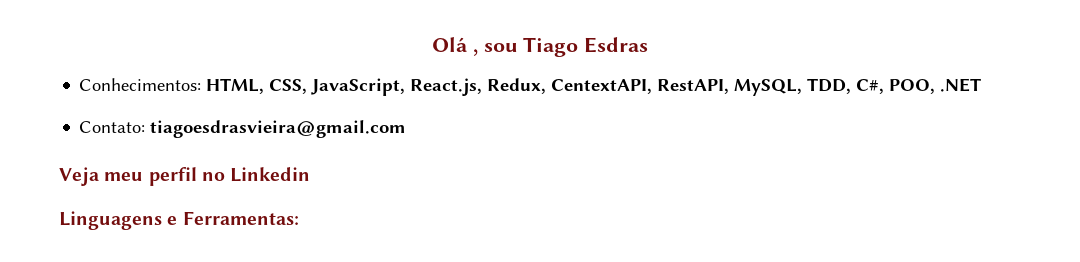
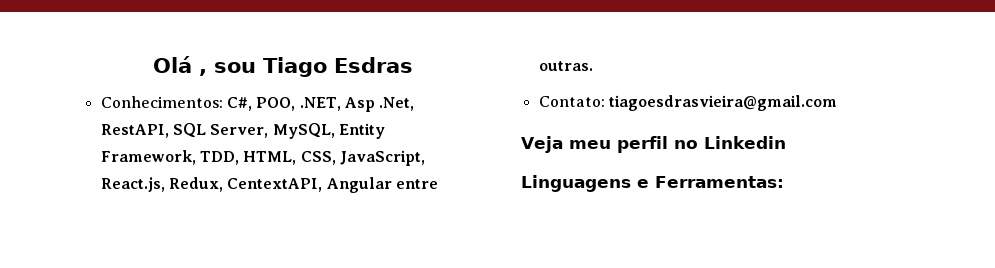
- Conhecimentos: HTML, CSS, JavaScript, React.js, Redux, CentextAPI, RestAPI, MySQL, TDD, C#, POO, .NET
+ Conhecimentos: C#, POO, .NET, Asp .Net, RestAPI, SQL Server, MySQL, Entity Framework, TDD, HTML, CSS, JavaScript, React.js, Redux, CentextAPI, Angular entre outras.

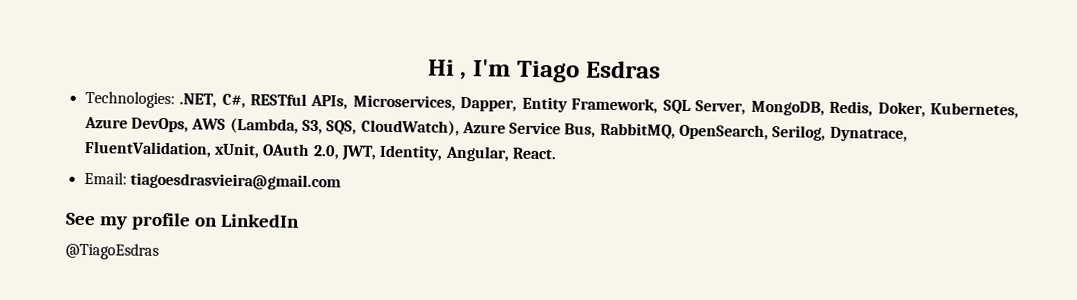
- Olá , sou Tiago Esdras
+ Hi , I'm Tiago Esdras
- Conhecimentos: C#, POO, .NET, Asp .Net, RestAPI, SQL Server, MySQL, Entity Framework, TDD, HTML, CSS, JavaScript, React.js, Redux, CentextAPI, Angular entre outras.
- Contato: tiagoesdrasvieira@gmail.com
- Veja meu perfil no Linkedin
- Linguagens e Ferramentas:
+ Technologies: .NET, C#, RESTful APIs, Microservices, Dapper, Entity Framework, SQL Server, MongoDB, Redis, Doker, Kubernetes, Azure DevOps, AWS (Lambda, S3, SQS, CloudWatch), Azure Service Bus, RabbitMQ, OpenSearch, Serilog, Dynatrace, FluentValidation, xUnit, OAuth 2.0, JWT, Identity, Angular, React.
+ Email: tiagoesdrasvieira@gmail.com
+ See my profile on LinkedIn
+ @TiagoEsdras

